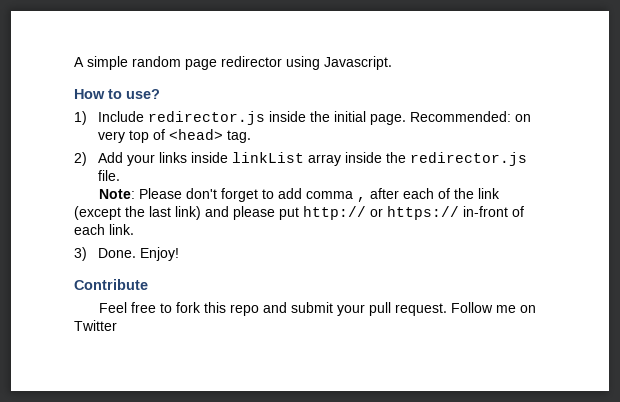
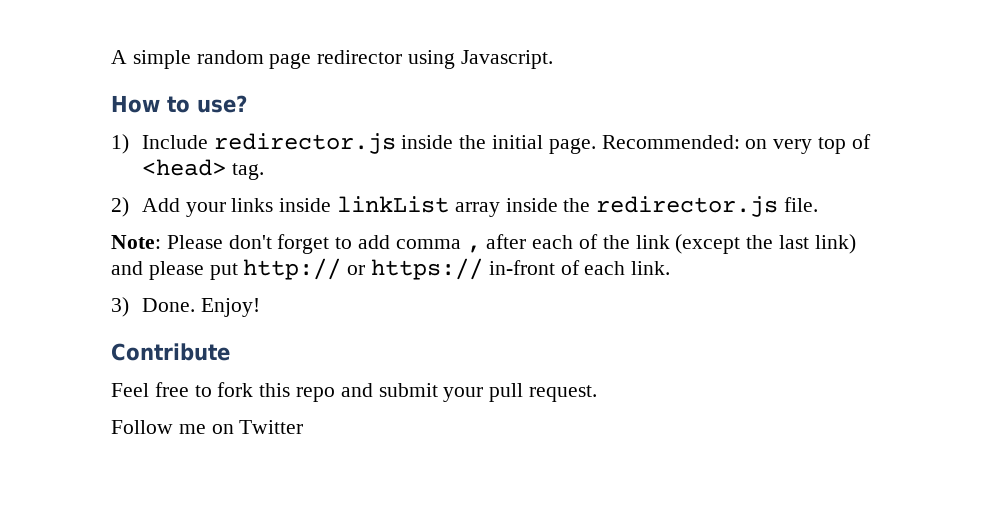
- Feel free to fork this repo and submit your pull request. Follow me on Twitter
+ Feel free to fork this repo and submit your pull request.
+ Follow me on Twitter

